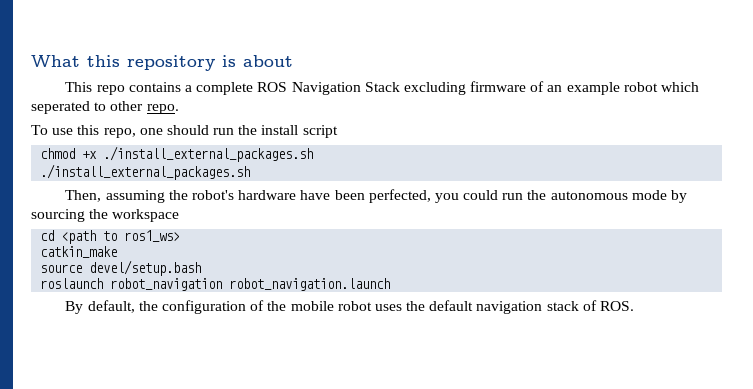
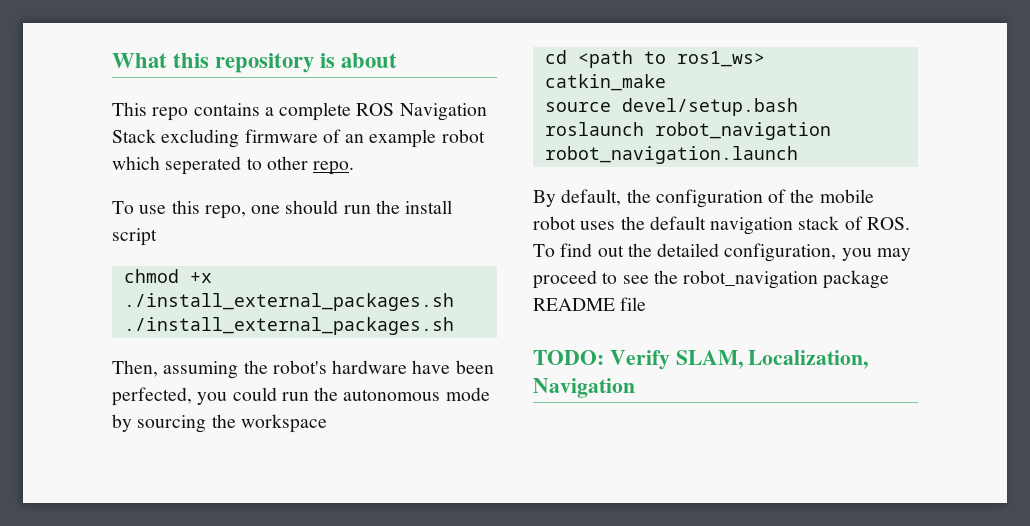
- By default, the configuration of the mobile robot uses the default navigation stack of ROS.
+ By default, the configuration of the mobile robot uses the default navigation stack of ROS. To find out the detailed configuration, you may proceed to see the robot_navigation package README file
+ TODO: Verify SLAM, Localization, Navigation

